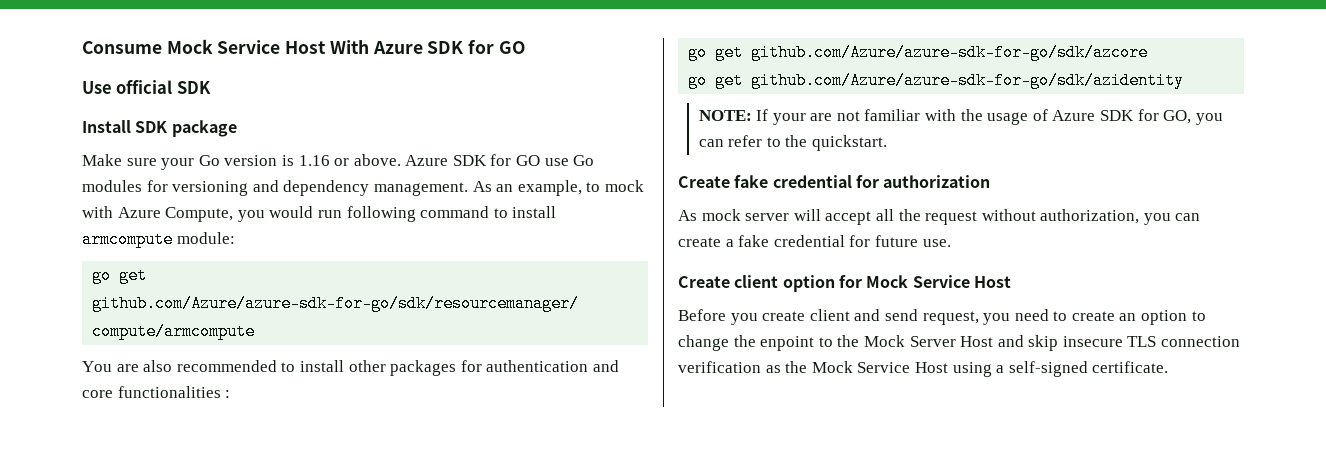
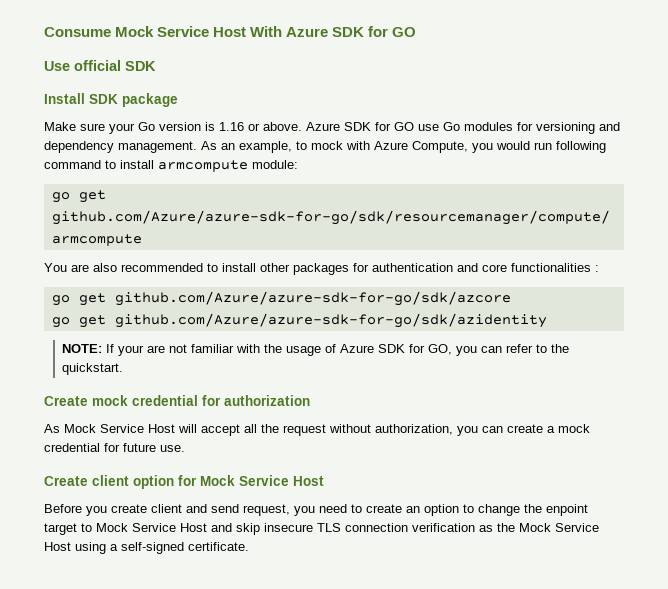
- Create fake credential for authorization
+ Create mock credential for authorization
- As mock server will accept all the request without authorization, you can create a fake credential for future use.
+ As Mock Service Host will accept all the request without authorization, you can create a mock credential for future use.
- Before you create client and send request, you need to create an option to change the enpoint to the Mock Server Host and skip insecure TLS connection verification as the Mock Service Host using a self-signed certificate.
+ Before you create client and send request, you need to create an option to change the enpoint target to Mock Service Host and skip insecure TLS connection verification as the Mock Service Host using a self-signed certificate.

